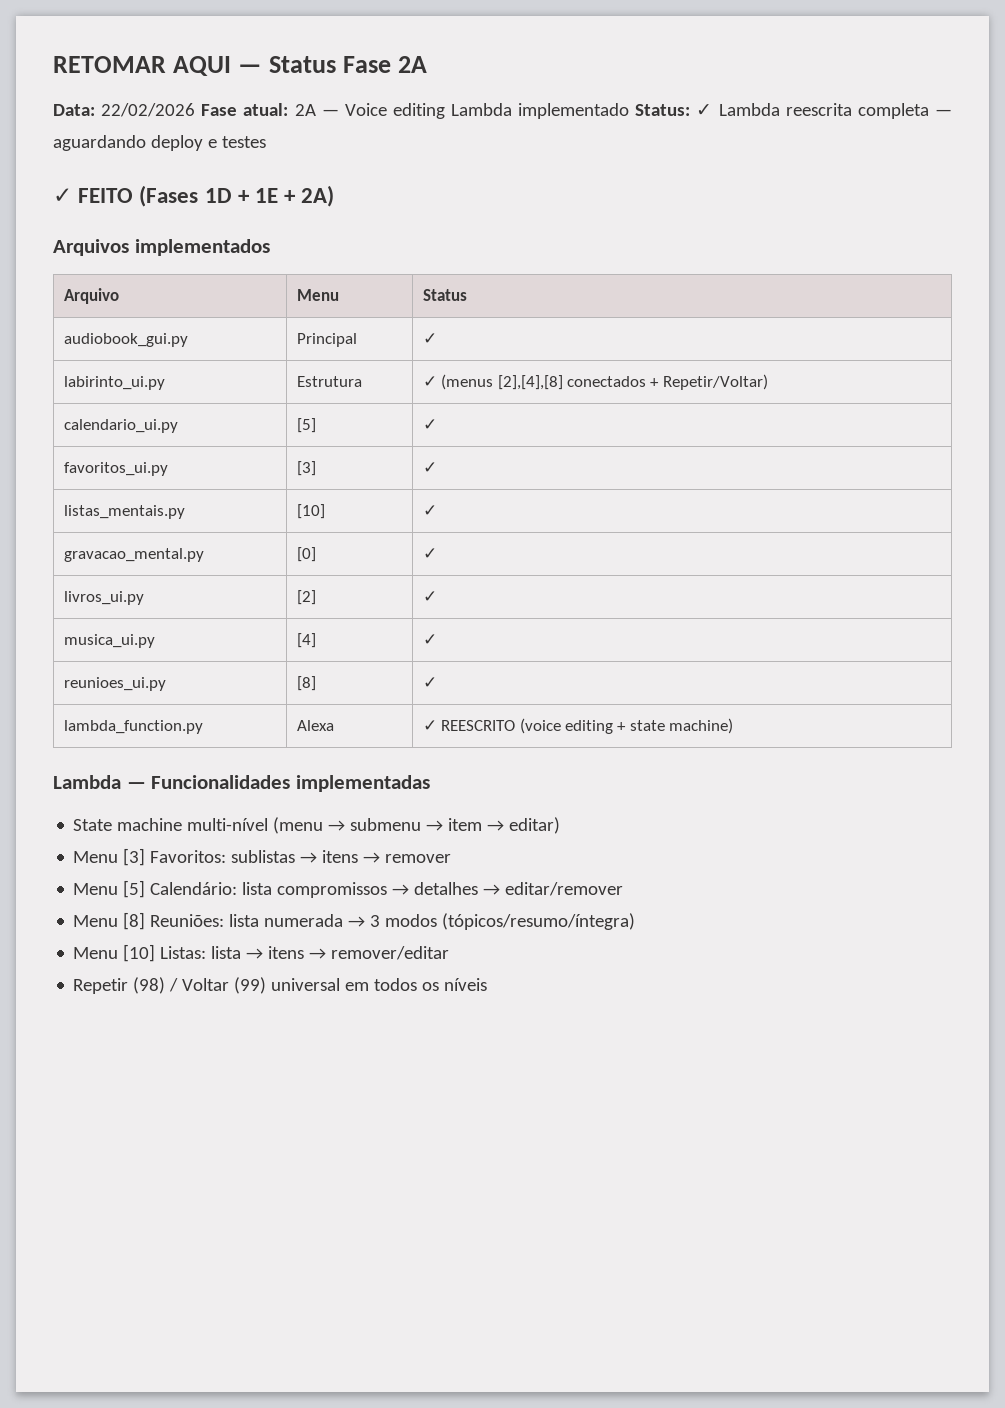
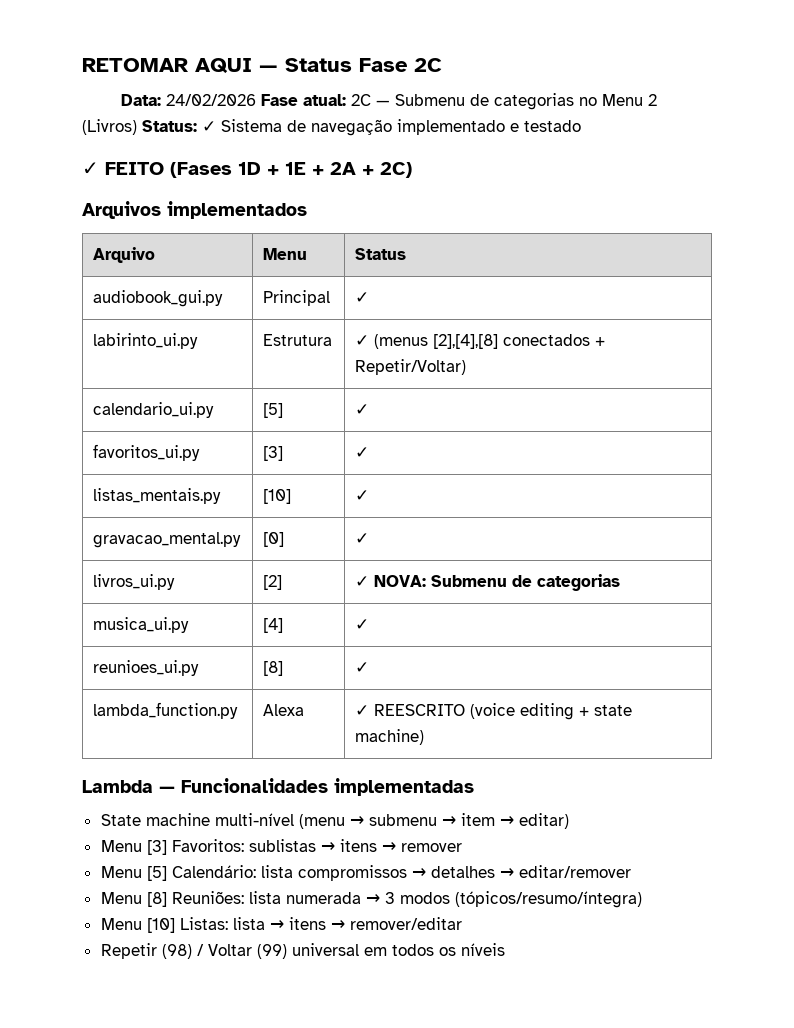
- RETOMAR AQUI — Status Fase 2A
+ RETOMAR AQUI — Status Fase 2C
- Data: 22/02/2026 Fase atual: 2A — Voice editing Lambda implementado Status: ✓ Lambda reescrita completa — aguardando deploy e testes
+ Data: 24/02/2026 Fase atual: 2C — Submenu de categorias no Menu 2 (Livros) Status: ✓ Sistema de navegação implementado e testado
- ✓ FEITO (Fases 1D + 1E + 2A)
+ ✓ FEITO (Fases 1D + 1E + 2A + 2C)
- livros_ui.py | [2] | ✓
+ livros_ui.py | [2] | ✓ NOVA: Submenu de categorias

